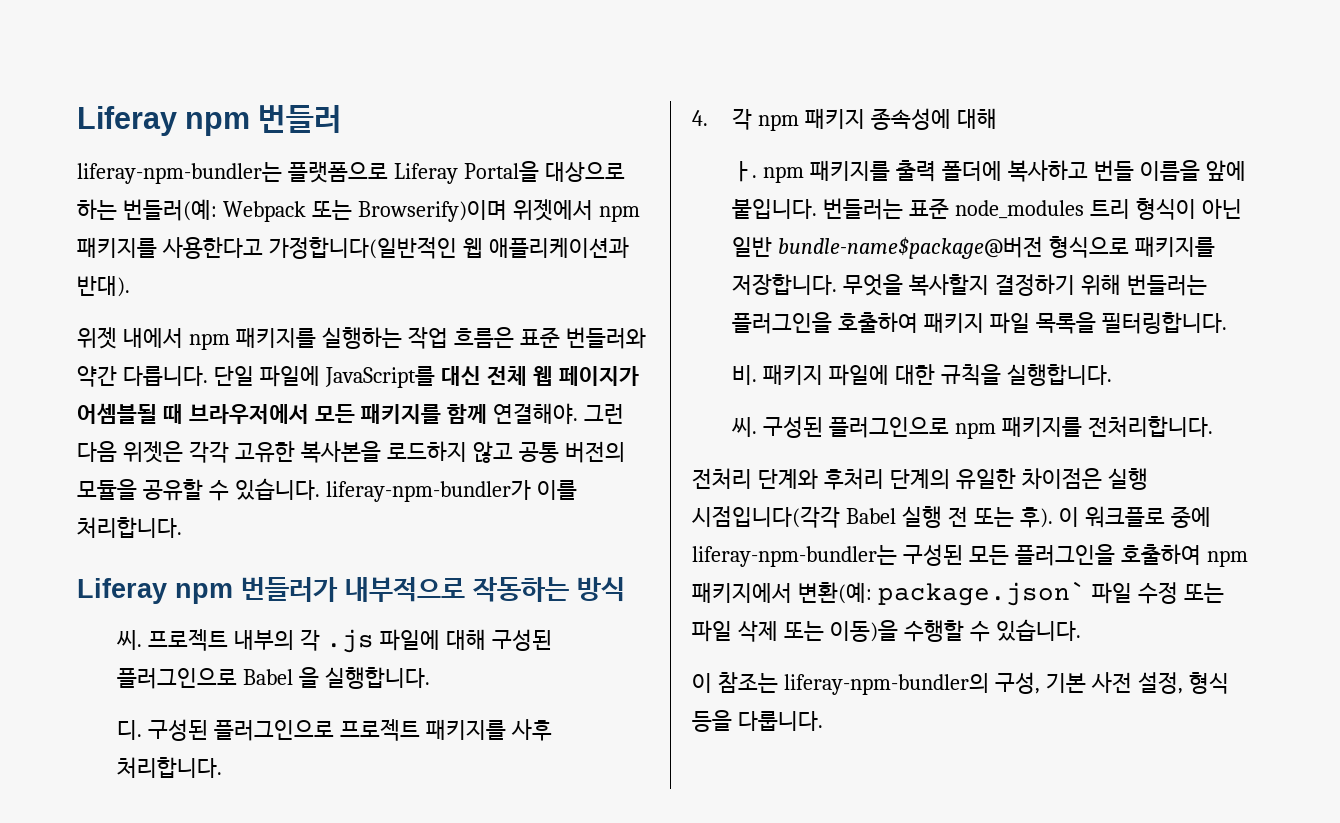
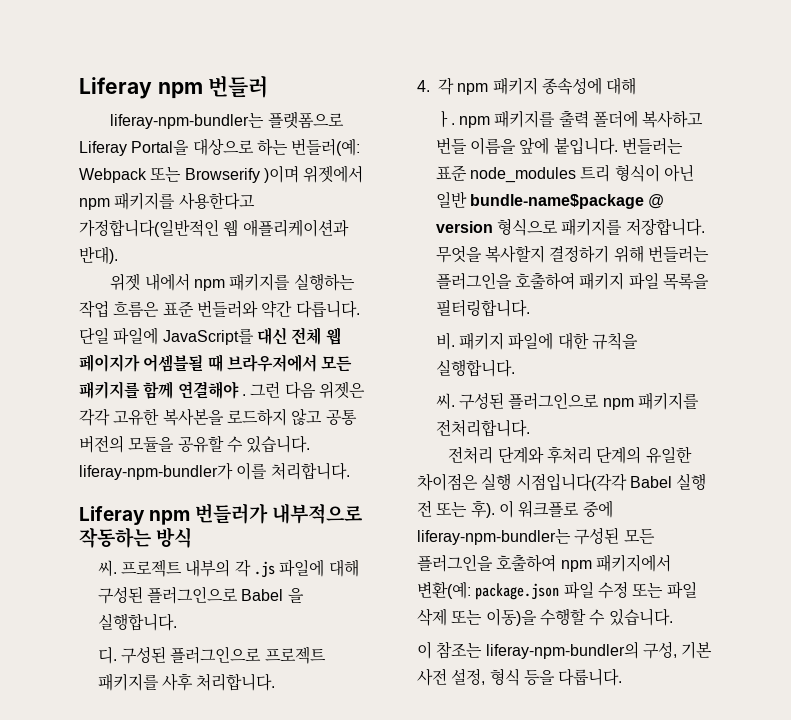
- liferay-npm-bundler는 플랫폼으로 Liferay Portal을 대상으로 하는 번들러(예: Webpack 또는 Browserify)이며 위젯에서 npm 패키지를 사용한다고 가정합니다(일반적인 웹 애플리케이션과 반대).
+ liferay-npm-bundler는 플랫폼으로 Liferay Portal을 대상으로 하는 번들러(예: Webpack 또는 Browserify )이며 위젯에서 npm 패키지를 사용한다고 가정합니다(일반적인 웹 애플리케이션과 반대).
- 단일 파일에 JavaScript를 대신 전체 웹 페이지가 어셈블될 때 브라우저에서 모든 패키지를 함께 연결해야.
+ 단일 파일에 JavaScript를 대신 전체 웹 페이지가 어셈블될 때 브라우저에서 모든 패키지를 함께 연결해야 .
- 번들러는 표준 node_modules 트리 형식이 아닌 일반 bundle-name$package@버전 형식으로 패키지를 저장합니다.
+ 번들러는 표준 node_modules 트리 형식이 아닌 일반 bundle-name$package @ version 형식으로 패키지를 저장합니다.
- 이 워크플로 중에 liferay-npm-bundler는 구성된 모든 플러그인을 호출하여 npm 패키지에서 변환(예: package.json` 파일 수정 또는 파일 삭제 또는 이동)을 수행할 수 있습니다.
+ 이 워크플로 중에 liferay-npm-bundler는 구성된 모든 플러그인을 호출하여 npm 패키지에서 변환(예: package.json 파일 수정 또는 파일 삭제 또는 이동)을 수행할 수 있습니다.

